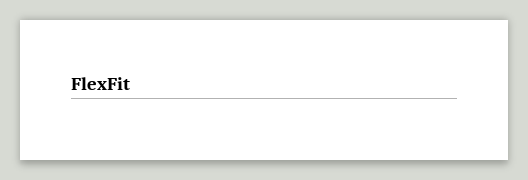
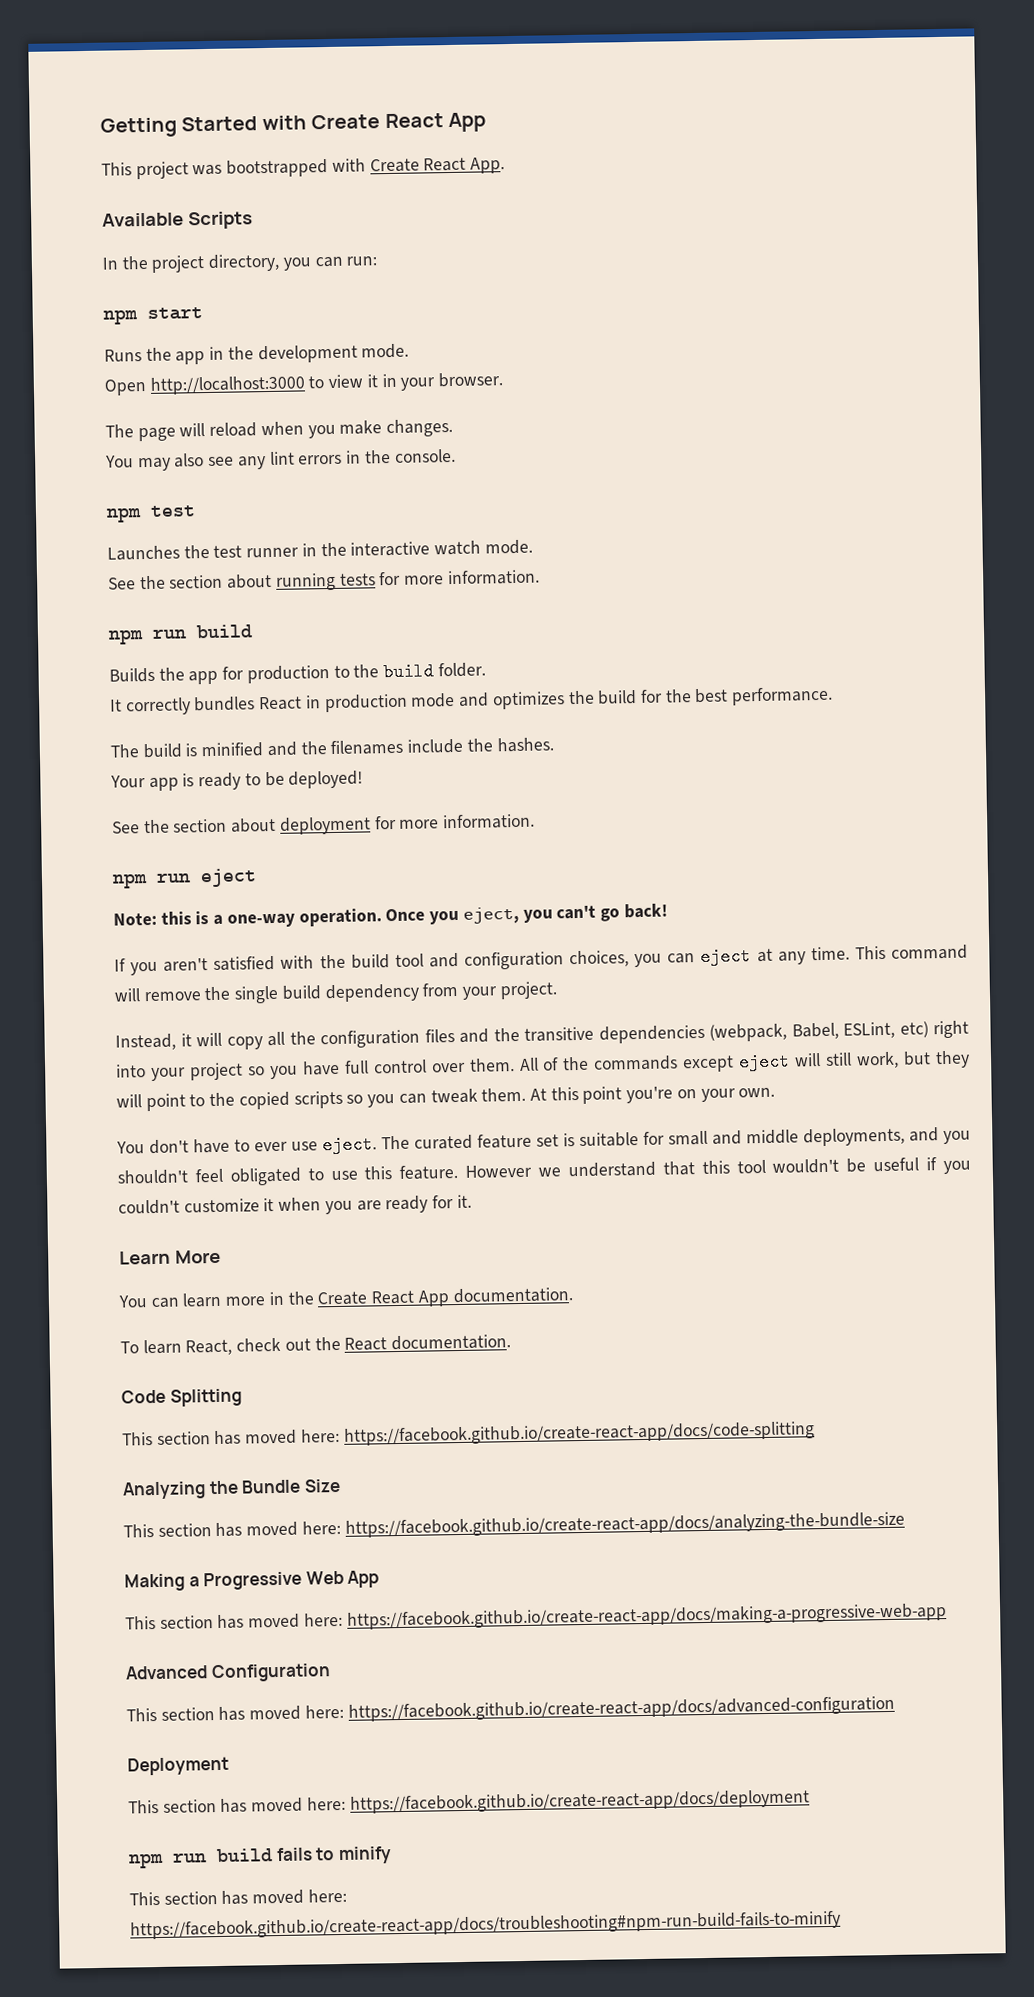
- FlexFit
+ Getting Started with Create React App
+ This project was bootstrapped with Create React App.
+ Available Scripts
+ In the project directory, you can run:
+ npm start
+ Runs the app in the development mode.
+ Open http://localhost:3000 to view it in your browser.
+ The page will reload when you make changes.
+ You may also see any lint errors in the console.
+ npm test
+ Launches the test runner in the interactive watch mode.
+ See the section about running tests for more information.
+ npm run build
+ Builds the app for production to the build folder.
+ It correctly bundles React in production mode and optimizes the build for the best performance.
+ The build is minified and the filenames include the hashes.
+ Your app is ready to be deployed!
+ See the section about deployment for more information.
+ npm run eject
+ Note: this is a one-way operation. Once you eject, you can't go back!
+ If you aren't satisfied with the build tool and configuration choices, you can eject at any time. This command will remove the single build dependency from your project.
+ Instead, it will copy all the configuration files and the transitive dependencies (webpack, Babel, ESLint, etc) right into your project so you have full control over them. All of the commands except eject will still work, but they will point to the copied scripts so you can tweak them. At this point you're on your own.
+ You don't have to ever use eject. The curated feature set is suitable for small and middle deployments, and you shouldn't feel obligated to use this feature. However we understand that this tool wouldn't be useful if you couldn't customize it when you are ready for it.
+ Learn More
+ You can learn more in the Create React App documentation.
+ To learn React, check out the React documentation.
+ Code Splitting
+ This section has moved here: https://facebook.github.io/create-react-app/docs/code-splitting
+ Analyzing the Bundle Size
+ This section has moved here: https://facebook.github.io/create-react-app/docs/analyzing-the-bundle-size
+ Making a Progressive Web App
+ This section has moved here: https://facebook.github.io/create-react-app/docs/making-a-progressive-web-app
+ Advanced Configuration
+ This section has moved here: https://facebook.github.io/create-react-app/docs/advanced-configuration
+ Deployment
+ This section has moved here: https://facebook.github.io/create-react-app/docs/deployment
+ npm run build fails to minify
+ This section has moved here: https://facebook.github.io/create-react-app/docs/troubleshooting#npm-run-build-fails-to-minify

